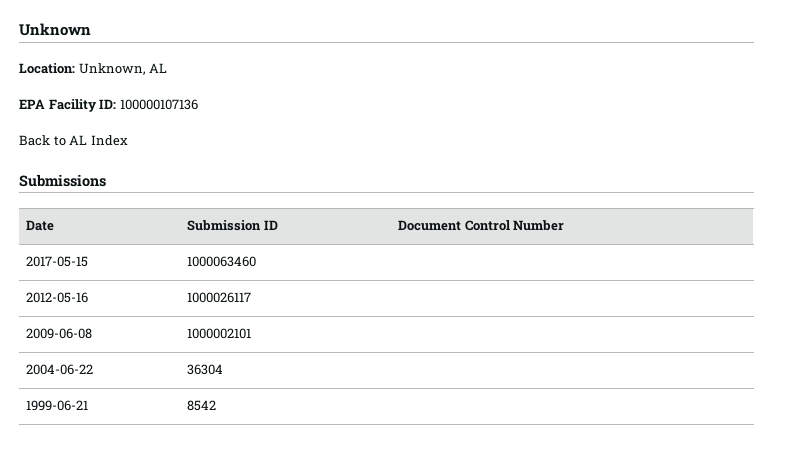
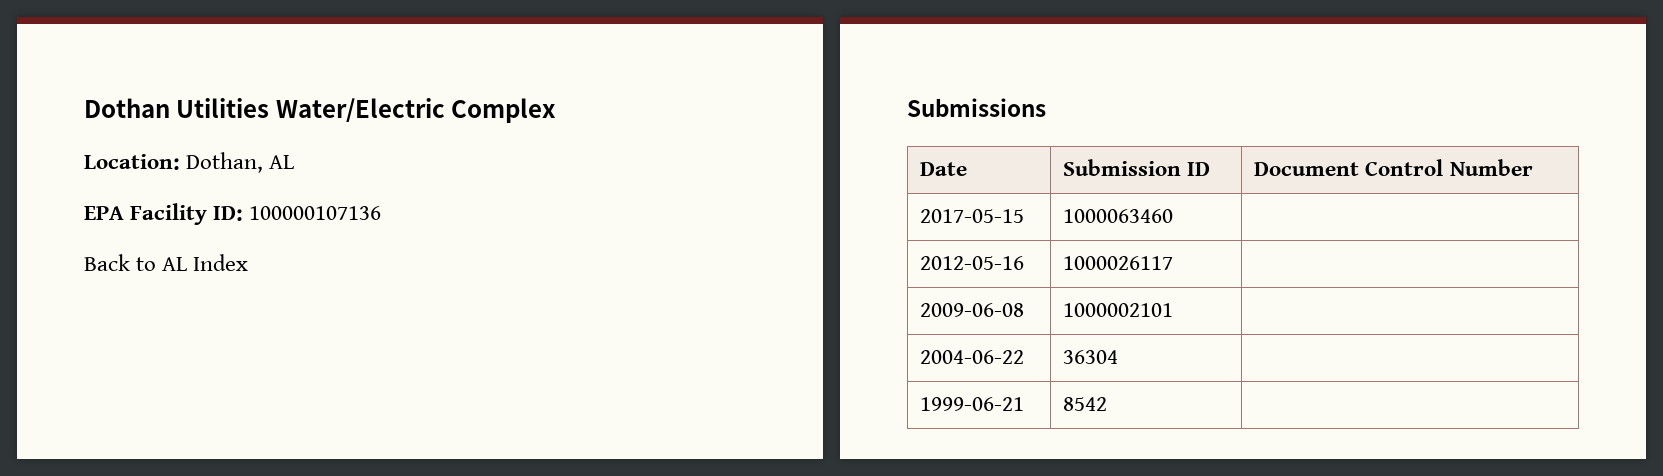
- Unknown
+ Dothan Utilities Water/Electric Complex
- Location: Unknown, AL
+ Location: Dothan, AL

